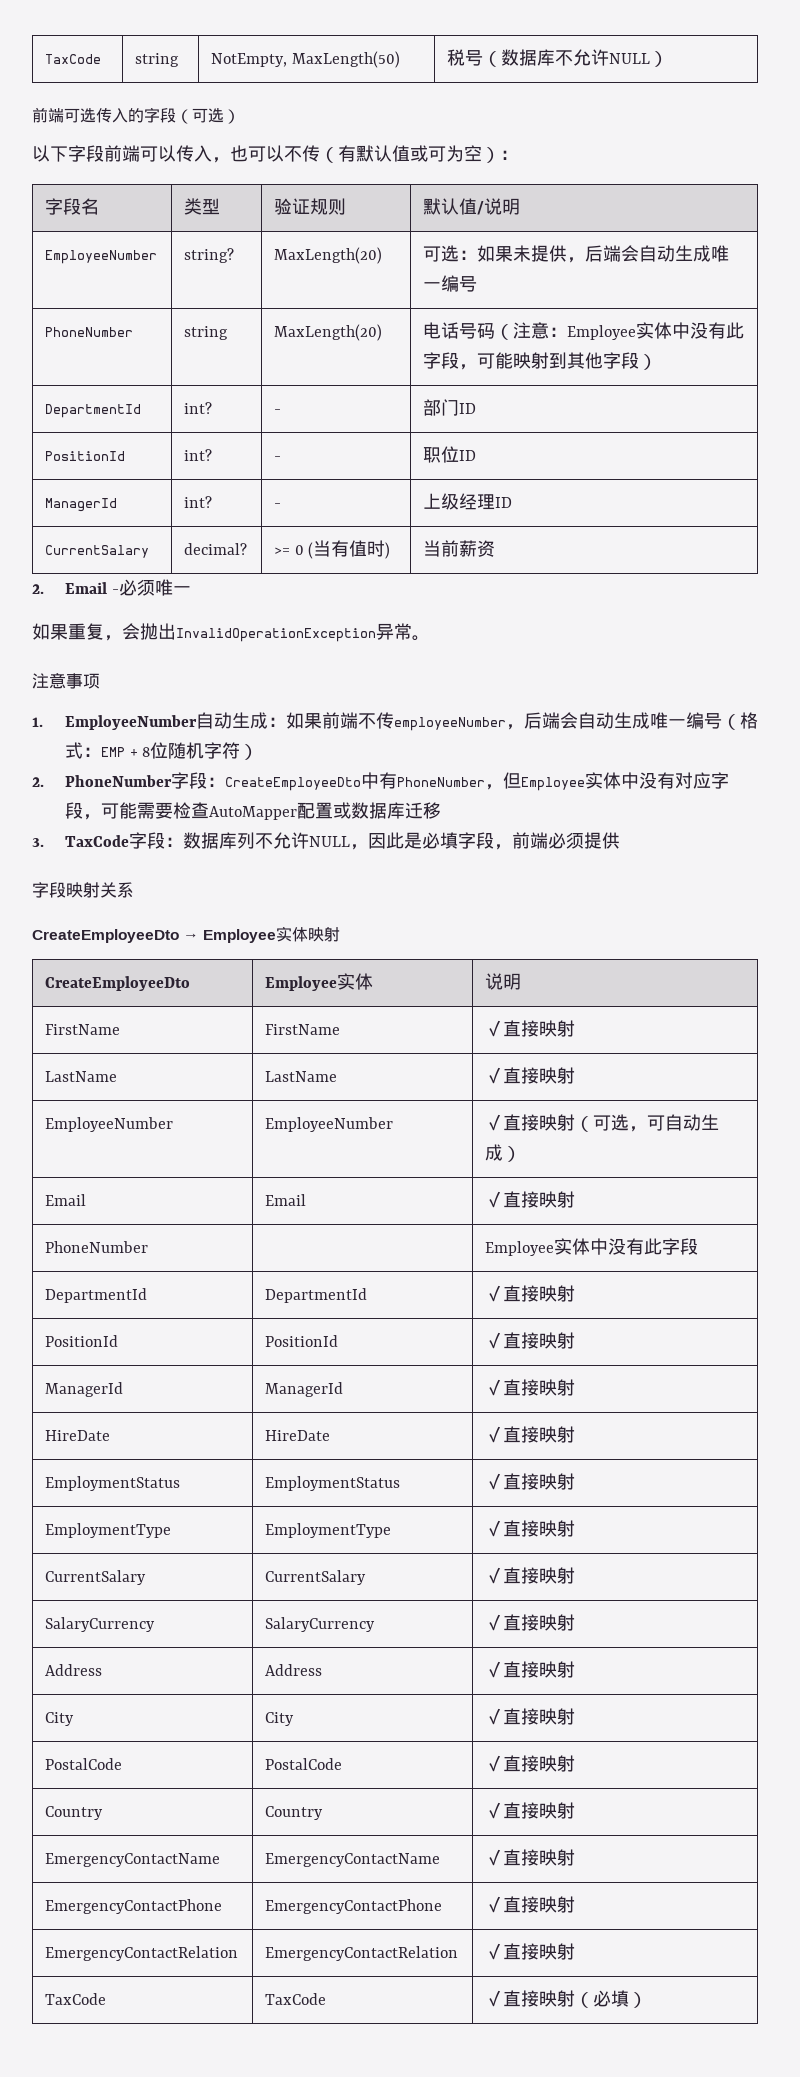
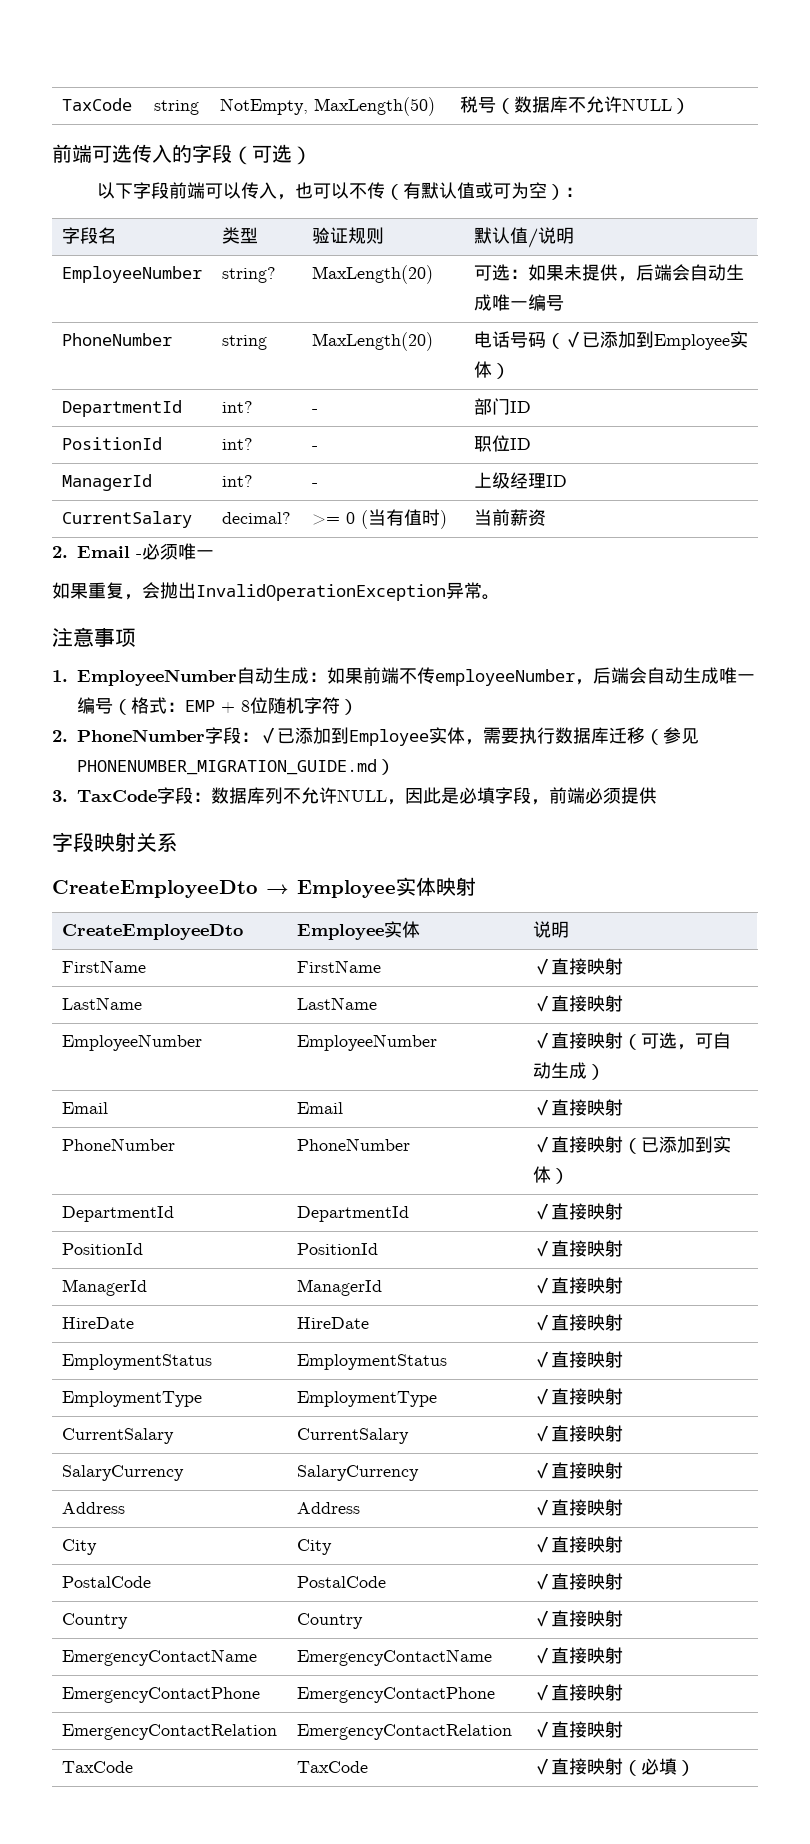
- PhoneNumber | string | MaxLength(20) | 电话号码（注意：Employee实体中没有此字段，可能映射到其他字段）
+ PhoneNumber | string | MaxLength(20) | 电话号码（✓已添加到Employee实体）
- 2. PhoneNumber字段：CreateEmployeeDto中有PhoneNumber，但Employee实体中没有对应字段，可能需要检查AutoMapper配置或数据库迁移
+ 2. PhoneNumber字段：✓已添加到Employee实体，需要执行数据库迁移（参见PHONENUMBER_MIGRATION_GUIDE.md）
- PhoneNumber | | Employee实体中没有此字段
+ PhoneNumber | PhoneNumber | ✓直接映射（已添加到实体）

